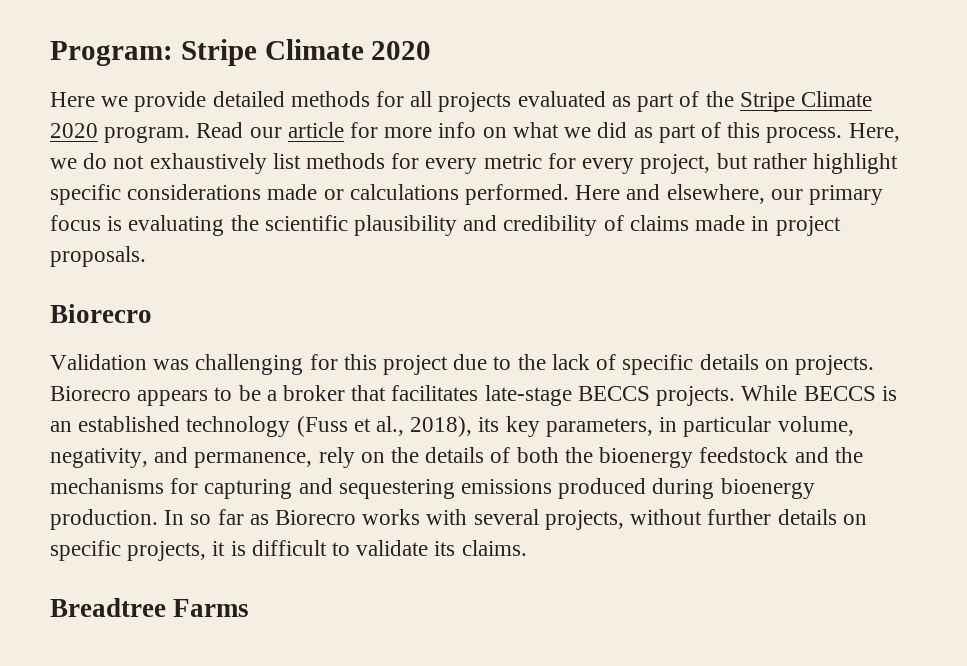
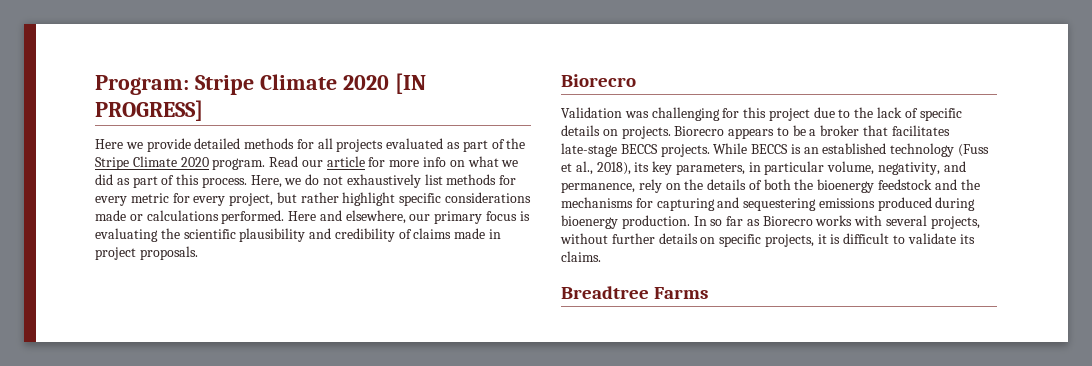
- Program: Stripe Climate 2020
+ Program: Stripe Climate 2020 [IN PROGRESS]

